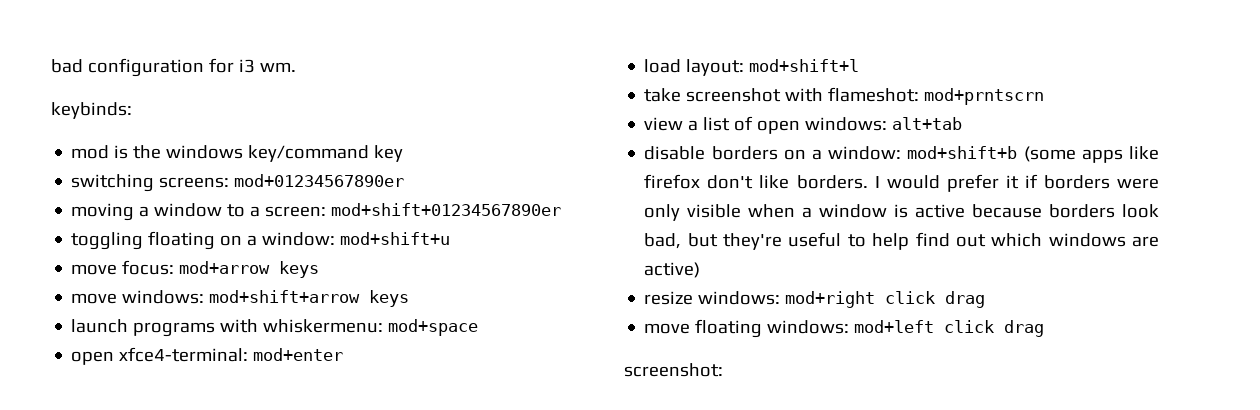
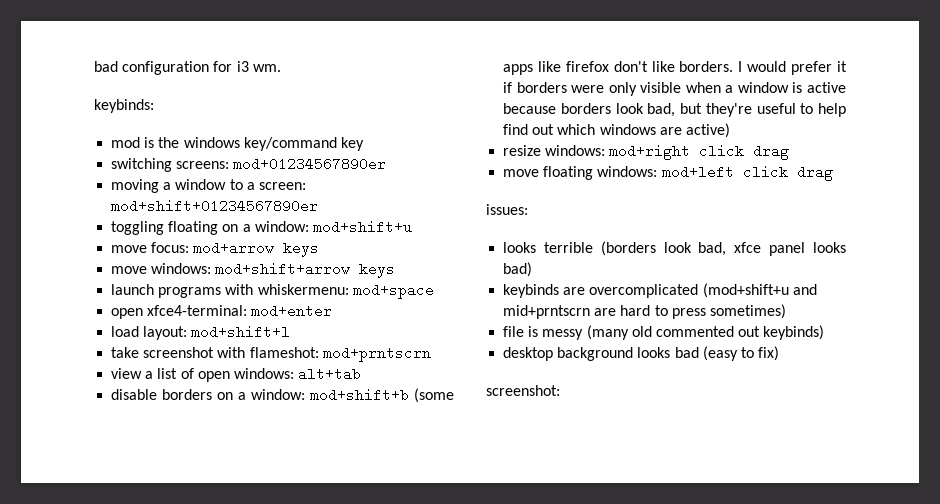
+ issues:
+ looks terrible (borders look bad, xfce panel looks bad)
+ keybinds are overcomplicated (mod+shift+u and mid+prntscrn are hard to press sometimes)
+ file is messy (many old commented out keybinds)
+ desktop background looks bad (easy to fix)

